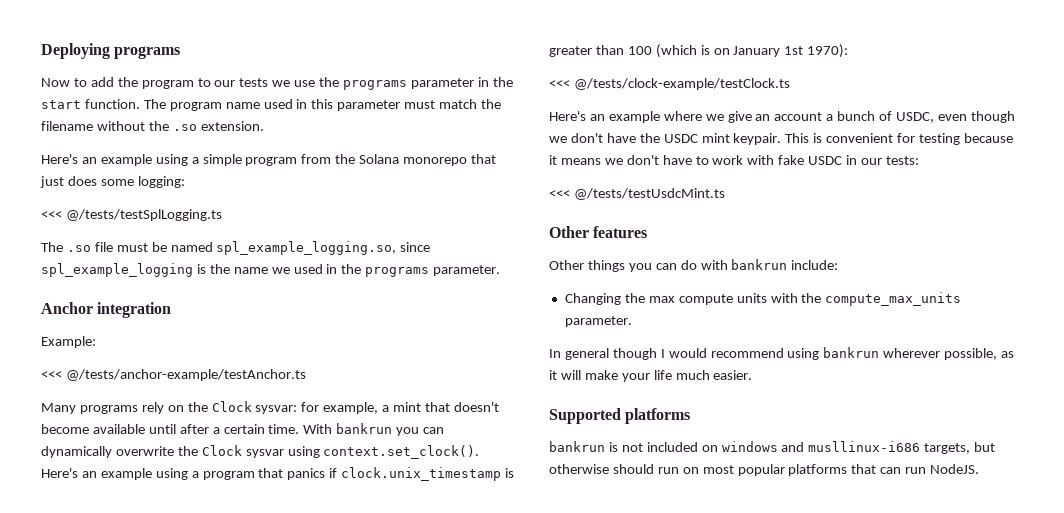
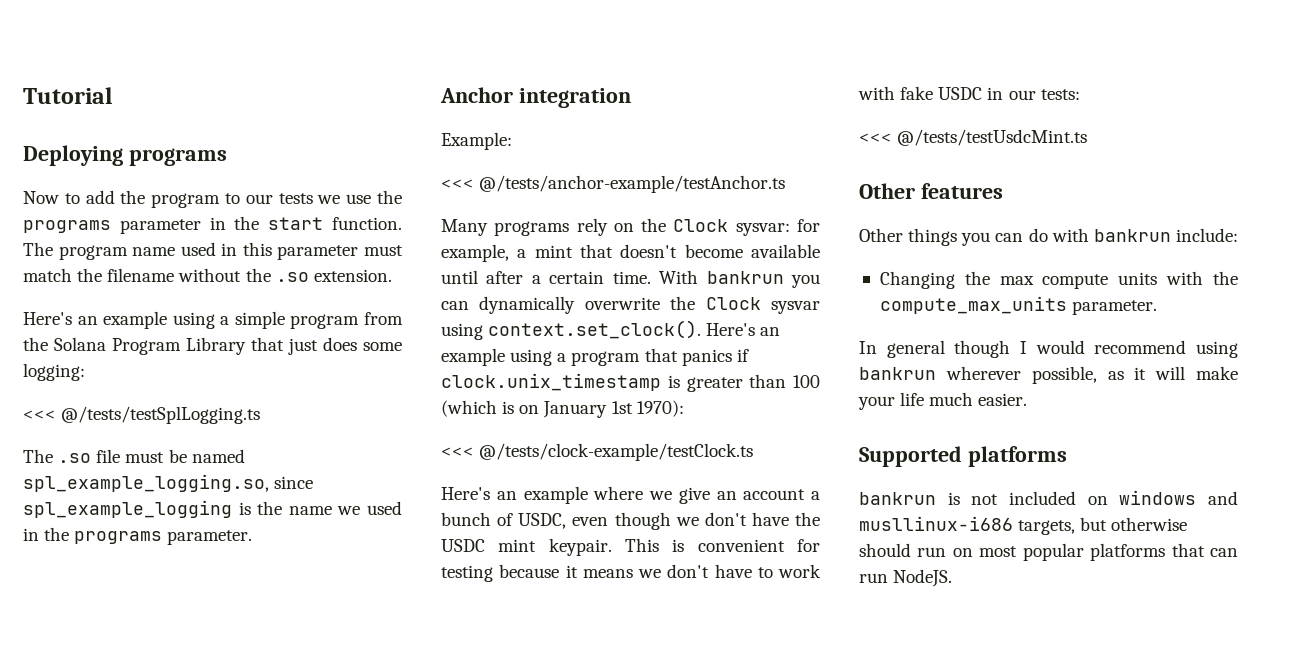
+ Tutorial
- Here's an example using a simple program from the Solana monorepo that just does some logging:
+ Here's an example using a simple program from the Solana Program Library that just does some logging:

